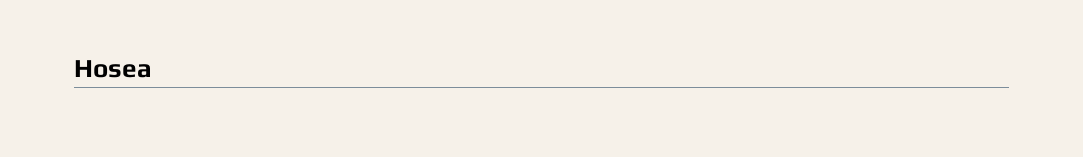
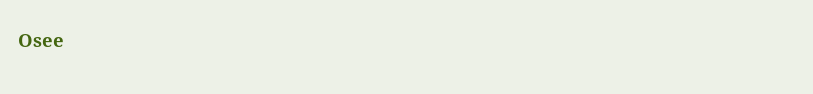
- Hosea
+ Osee

